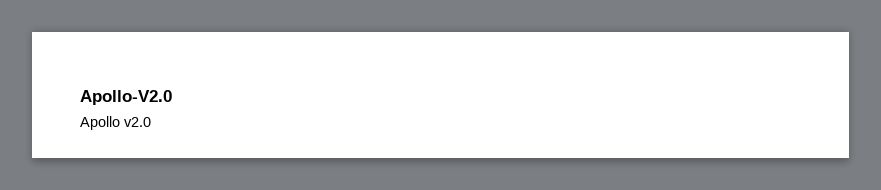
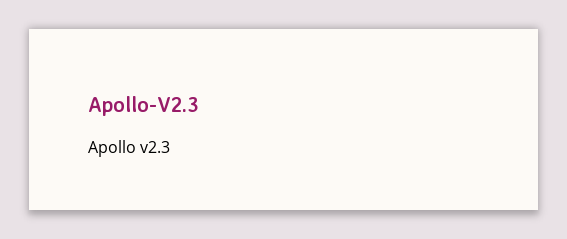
- Apollo-V2.0
+ Apollo-V2.3
- Apollo v2.0
+ Apollo v2.3

